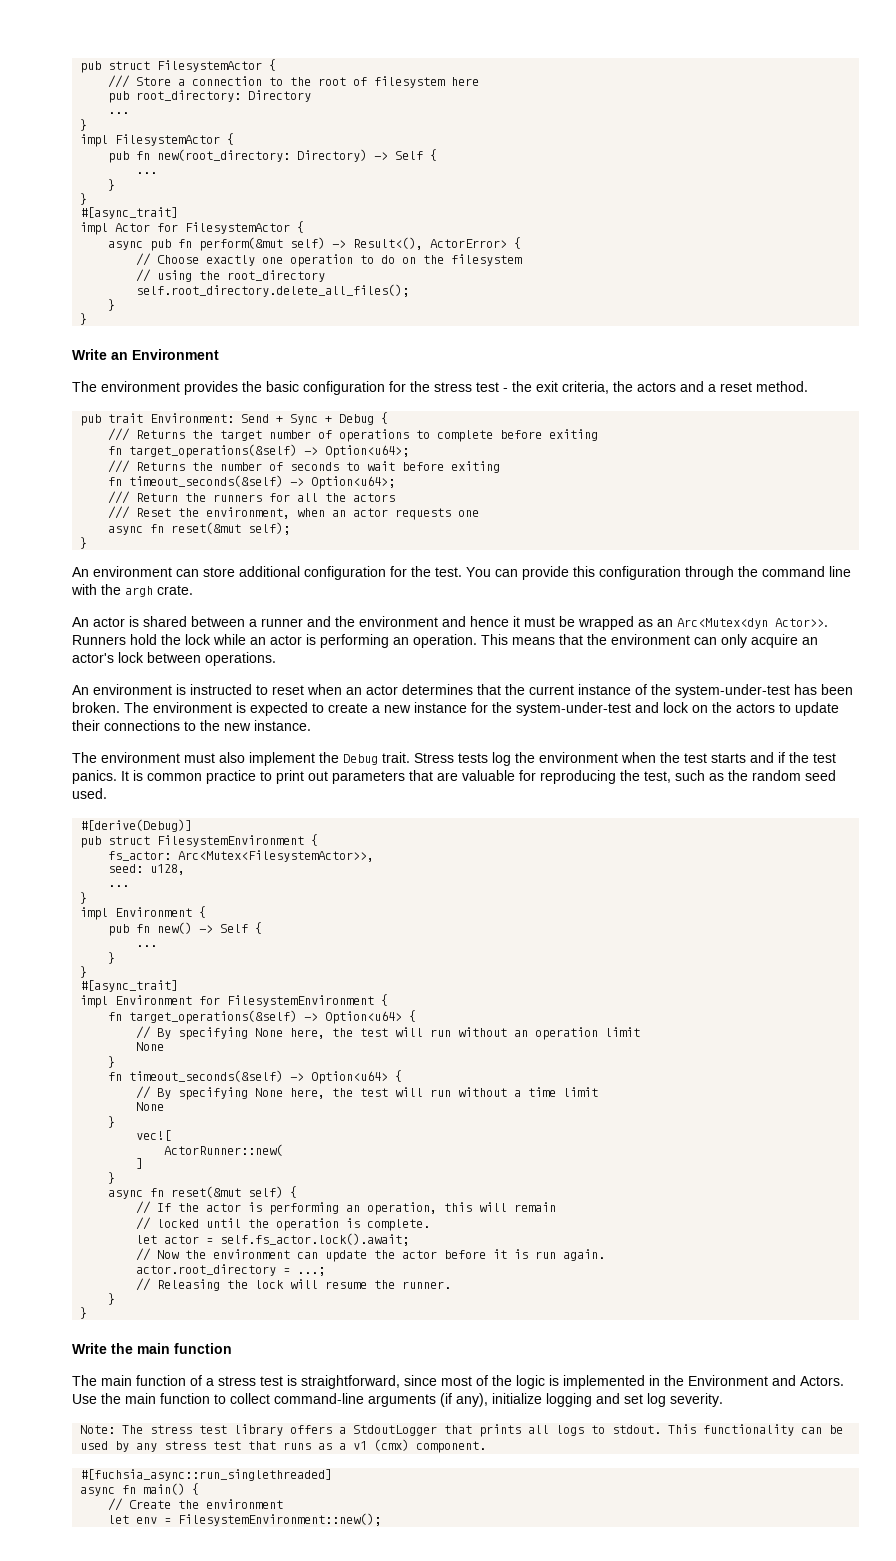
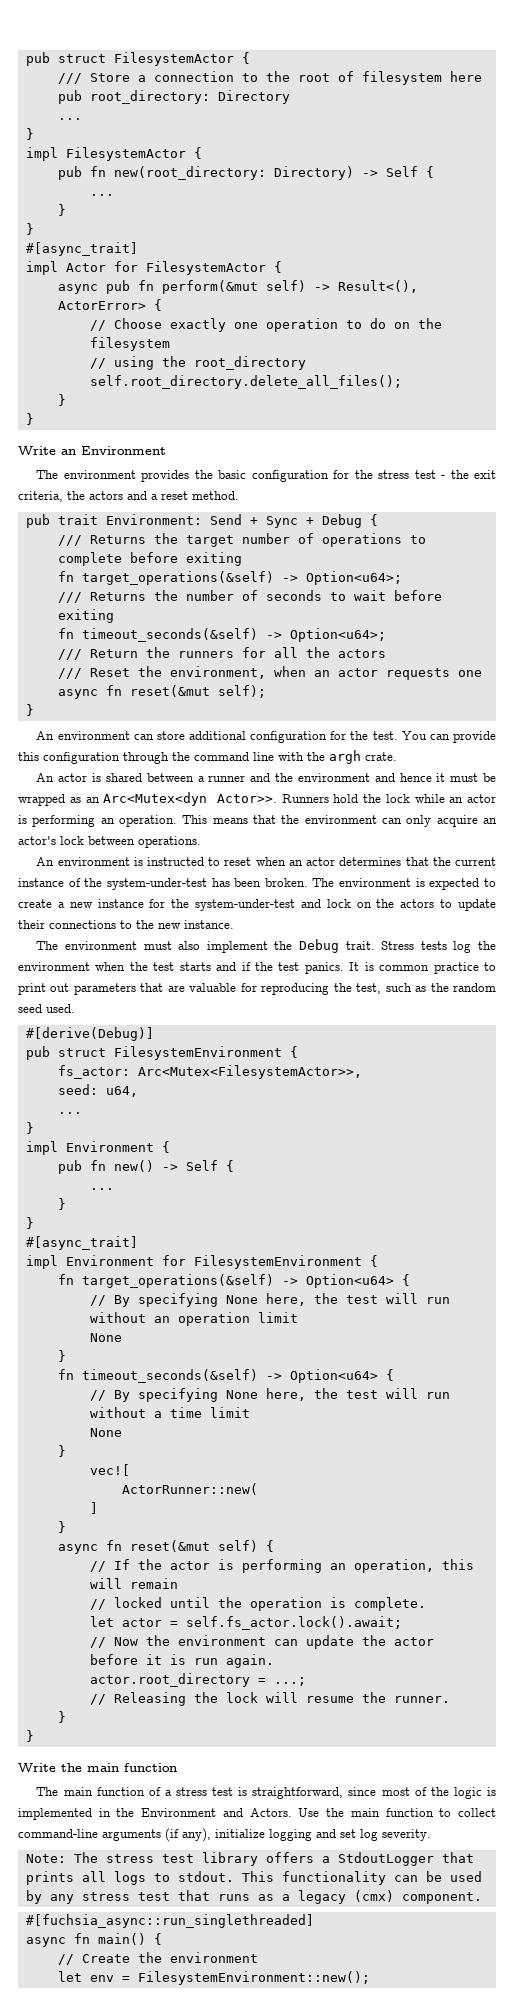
- seed: u128,
+ seed: u64,
- This functionality can be used by any stress test that runs as a v1 (cmx) component.
+ This functionality can be used by any stress test that runs as a legacy (cmx) component.

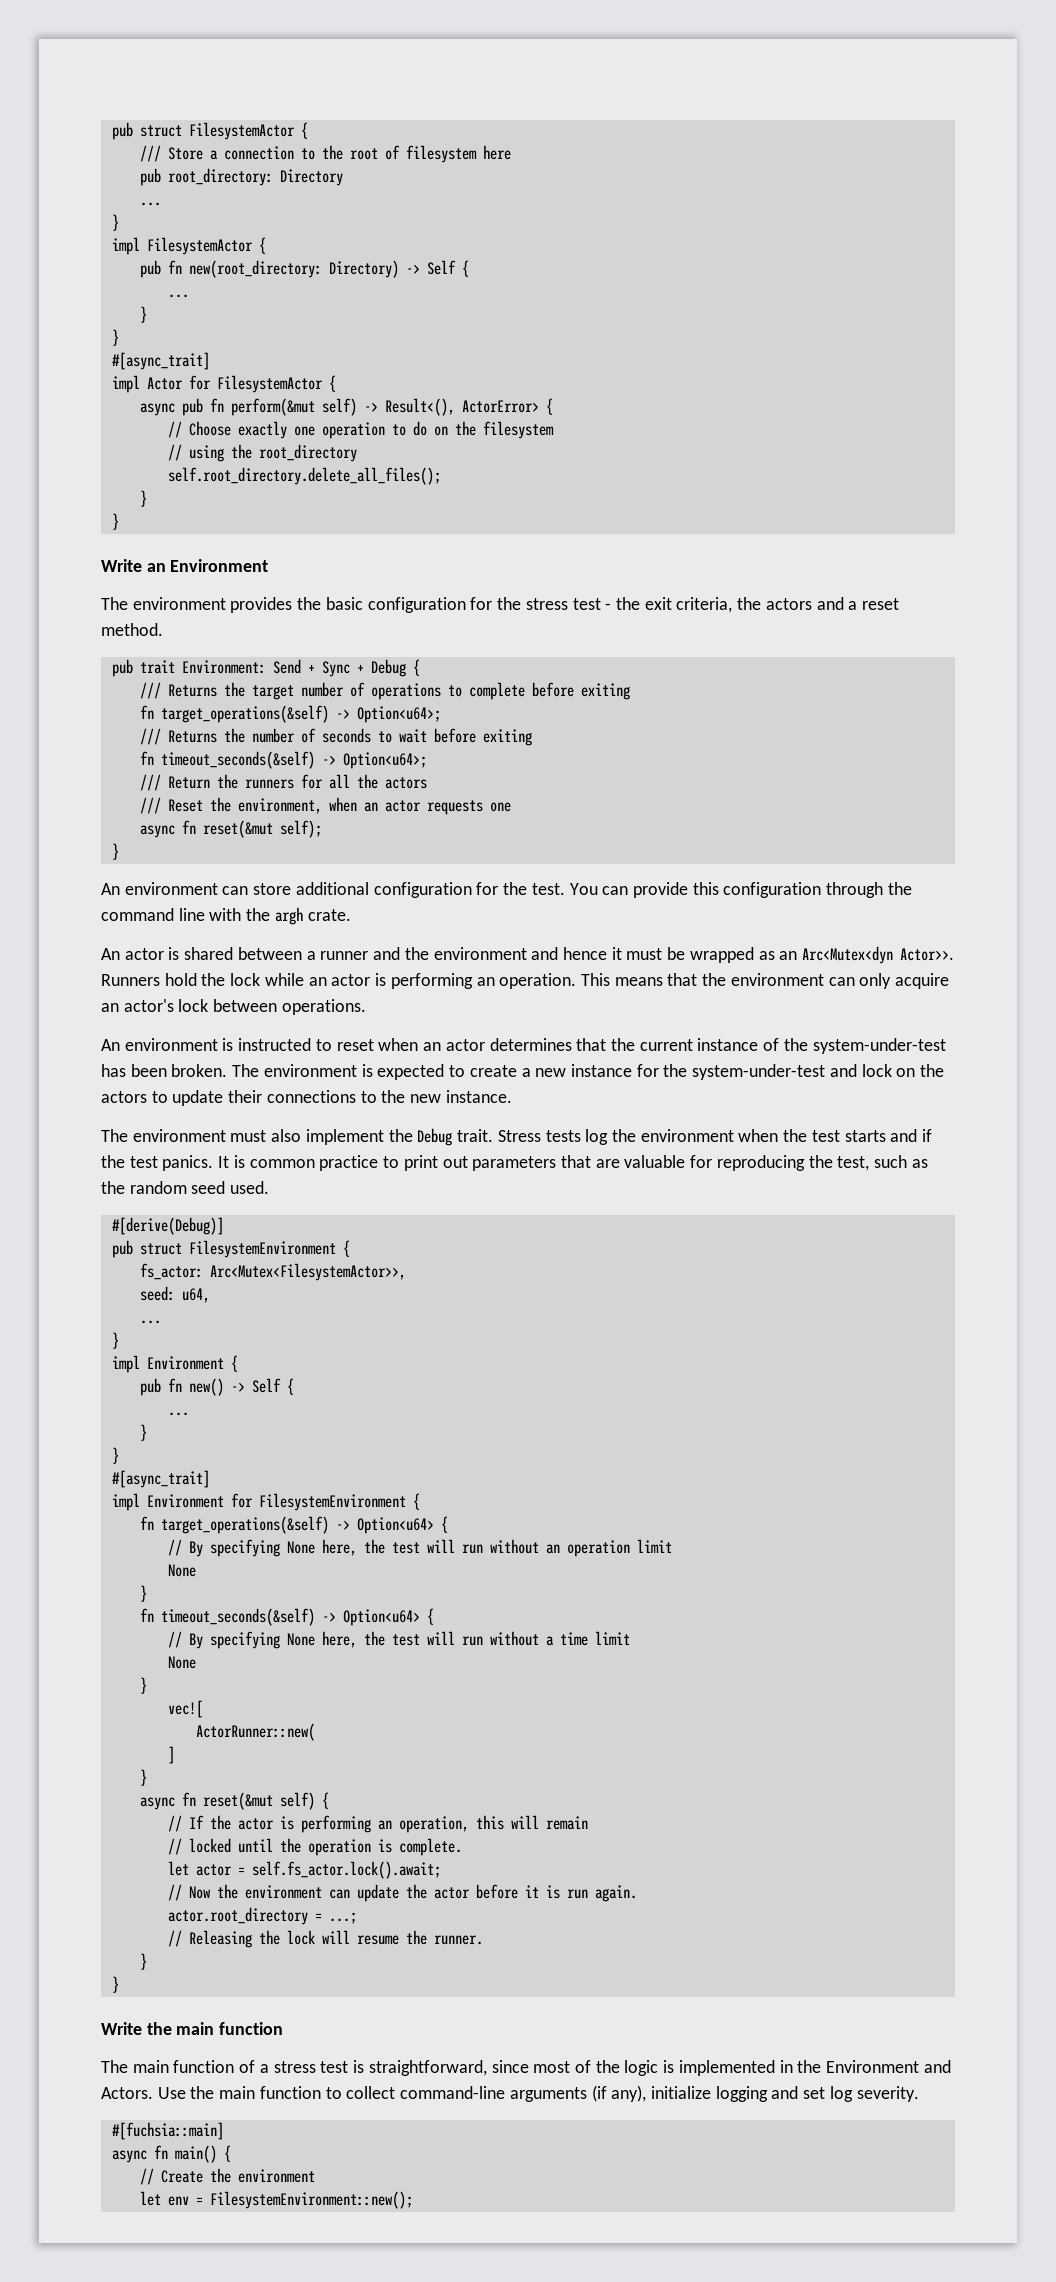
- Note: The stress test library offers a StdoutLogger that prints all logs to stdout. This functionality can be used by any stress test that runs as a legacy (cmx) component.
- #[fuchsia_async::run_singlethreaded]
+ #[fuchsia::main]

